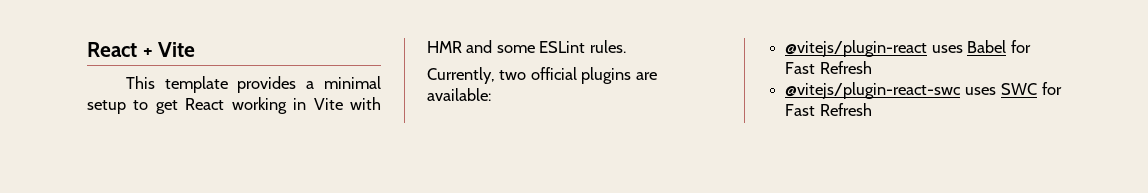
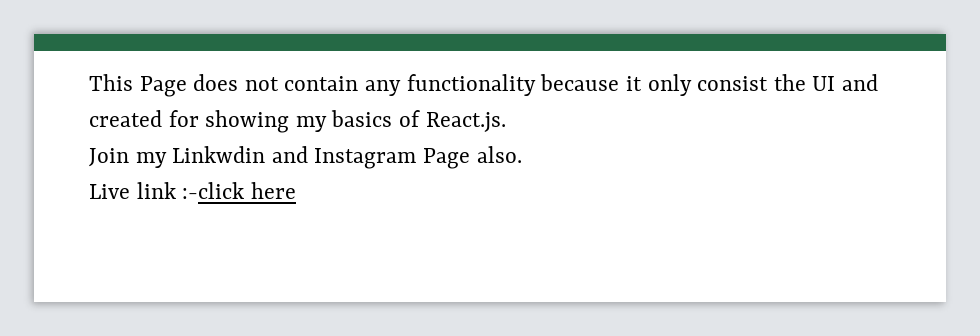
- React + Vite
- This template provides a minimal setup to get React working in Vite with HMR and some ESLint rules.
- Currently, two official plugins are available:
- @vitejs/plugin-react uses Babel for Fast Refresh
- @vitejs/plugin-react-swc uses SWC for Fast Refresh
+ This Page does not contain any functionality because it only consist the UI and created for showing my basics of React.js.
+ Join my Linkwdin and Instagram Page also.
+ Live link :-click here

